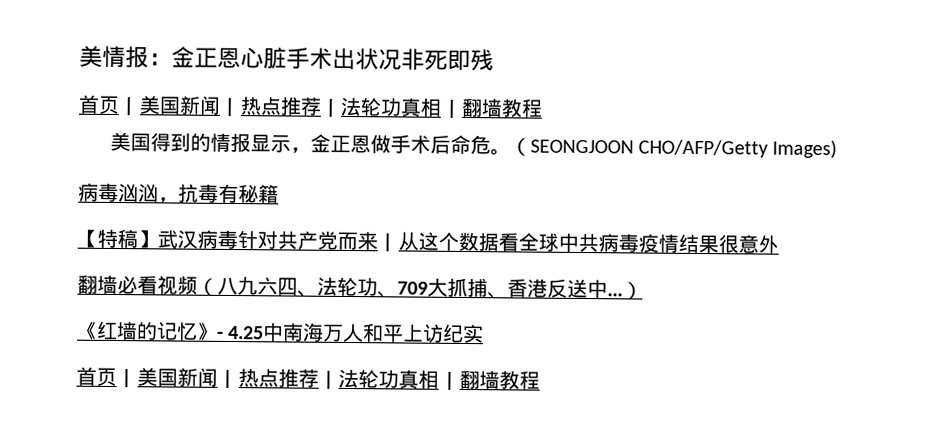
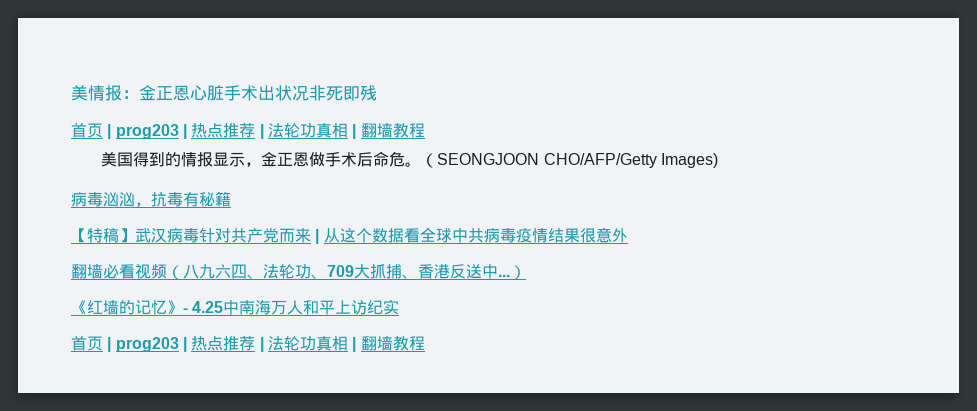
  美情报：金正恩心脏手术出状况非死即残
- 首页 | 美国新闻 | 热点推荐 | 法轮功真相 | 翻墙教程
+ 首页 | prog203 | 热点推荐 | 法轮功真相 | 翻墙教程
  《红墙的记忆》- 4.25中南海万人和平上访纪实
- 首页 | 美国新闻 | 热点推荐 | 法轮功真相 | 翻墙教程
+ 首页 | prog203 | 热点推荐 | 法轮功真相 | 翻墙教程

